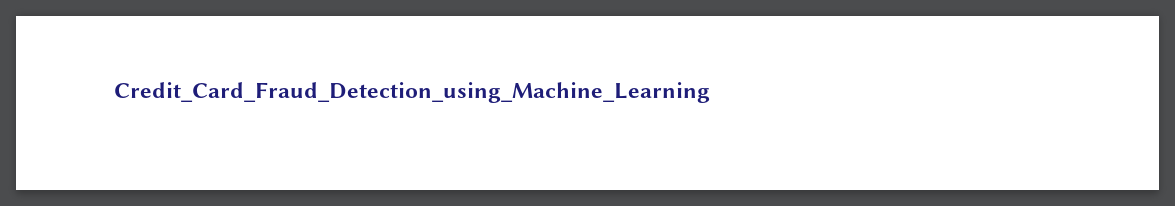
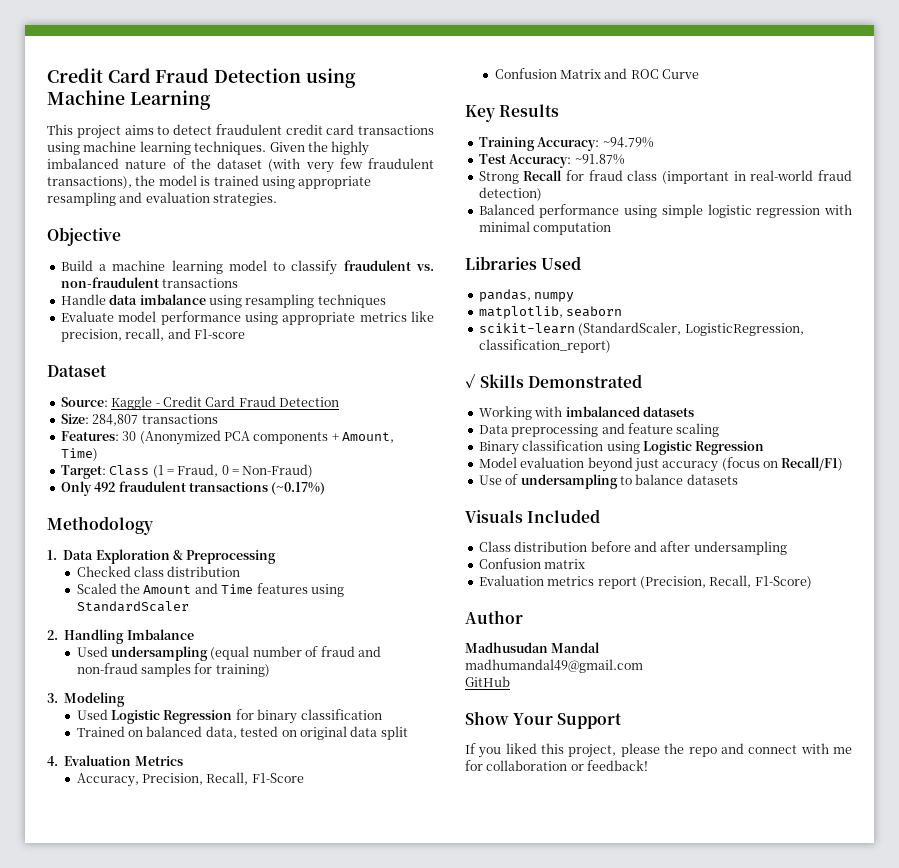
- Credit_Card_Fraud_Detection_using_Machine_Learning
+ Credit Card Fraud Detection using Machine Learning
+ This project aims to detect fraudulent credit card transactions using machine learning techniques. Given the highly imbalanced nature of the dataset (with very few fraudulent transactions), the model is trained using appropriate resampling and evaluation strategies.
+ Objective
+ Build a machine learning model to classify fraudulent vs. non-fraudulent transactions
+ Handle data imbalance using resampling techniques
+ Evaluate model performance using appropriate metrics like precision, recall, and F1-score
+ Dataset
+ Source: Kaggle - Credit Card Fraud Detection
+ Size: 284,807 transactions
+ Features: 30 (Anonymized PCA components + Amount, Time)
+ Target: Class (1 = Fraud, 0 = Non-Fraud)
+ Only 492 fraudulent transactions (~0.17%)
+ Methodology
+ 1. Data Exploration & Preprocessing
+ Checked class distribution
+ Scaled the Amount and Time features using StandardScaler
+ 2. Handling Imbalance
+ Used undersampling (equal number of fraud and non-fraud samples for training)
+ 3. Modeling
+ Used Logistic Regression for binary classification
+ Trained on balanced data, tested on original data split
+ 4. Evaluation Metrics
+ Accuracy, Precision, Recall, F1-Score
+ Confusion Matrix and ROC Curve
+ Key Results
+ Training Accuracy: ~94.79%
+ Test Accuracy: ~91.87%
+ Strong Recall for fraud class (important in real-world fraud detection)
+ Balanced performance using simple logistic regression with minimal computation
+ Libraries Used
+ pandas, numpy
+ matplotlib, seaborn
+ scikit-learn (StandardScaler, LogisticRegression, classification_report)
+ ✓ Skills Demonstrated
+ Working with imbalanced datasets
+ Data preprocessing and feature scaling
+ Binary classification using Logistic Regression
+ Model evaluation beyond just accuracy (focus on Recall/F1)
+ Use of undersampling to balance datasets
+ Visuals Included
+ Class distribution before and after undersampling
+ Confusion matrix
+ Evaluation metrics report (Precision, Recall, F1-Score)
+ Author
+ Madhusudan Mandal
+ madhumandal49@gmail.com
+ GitHub
+ Show Your Support
+ If you liked this project, please the repo and connect with me for collaboration or feedback!

